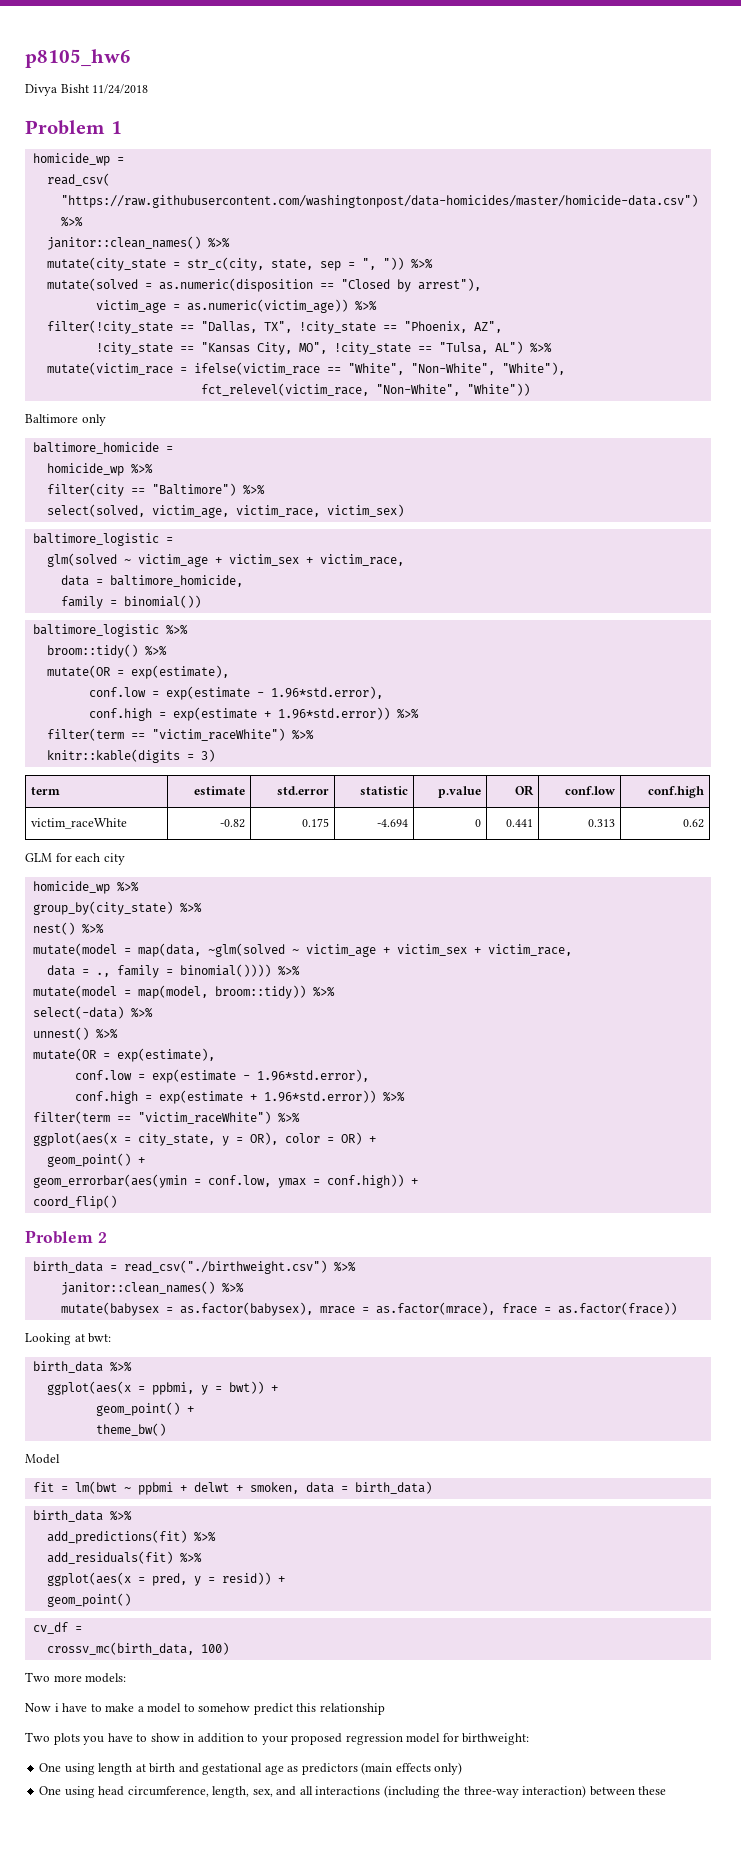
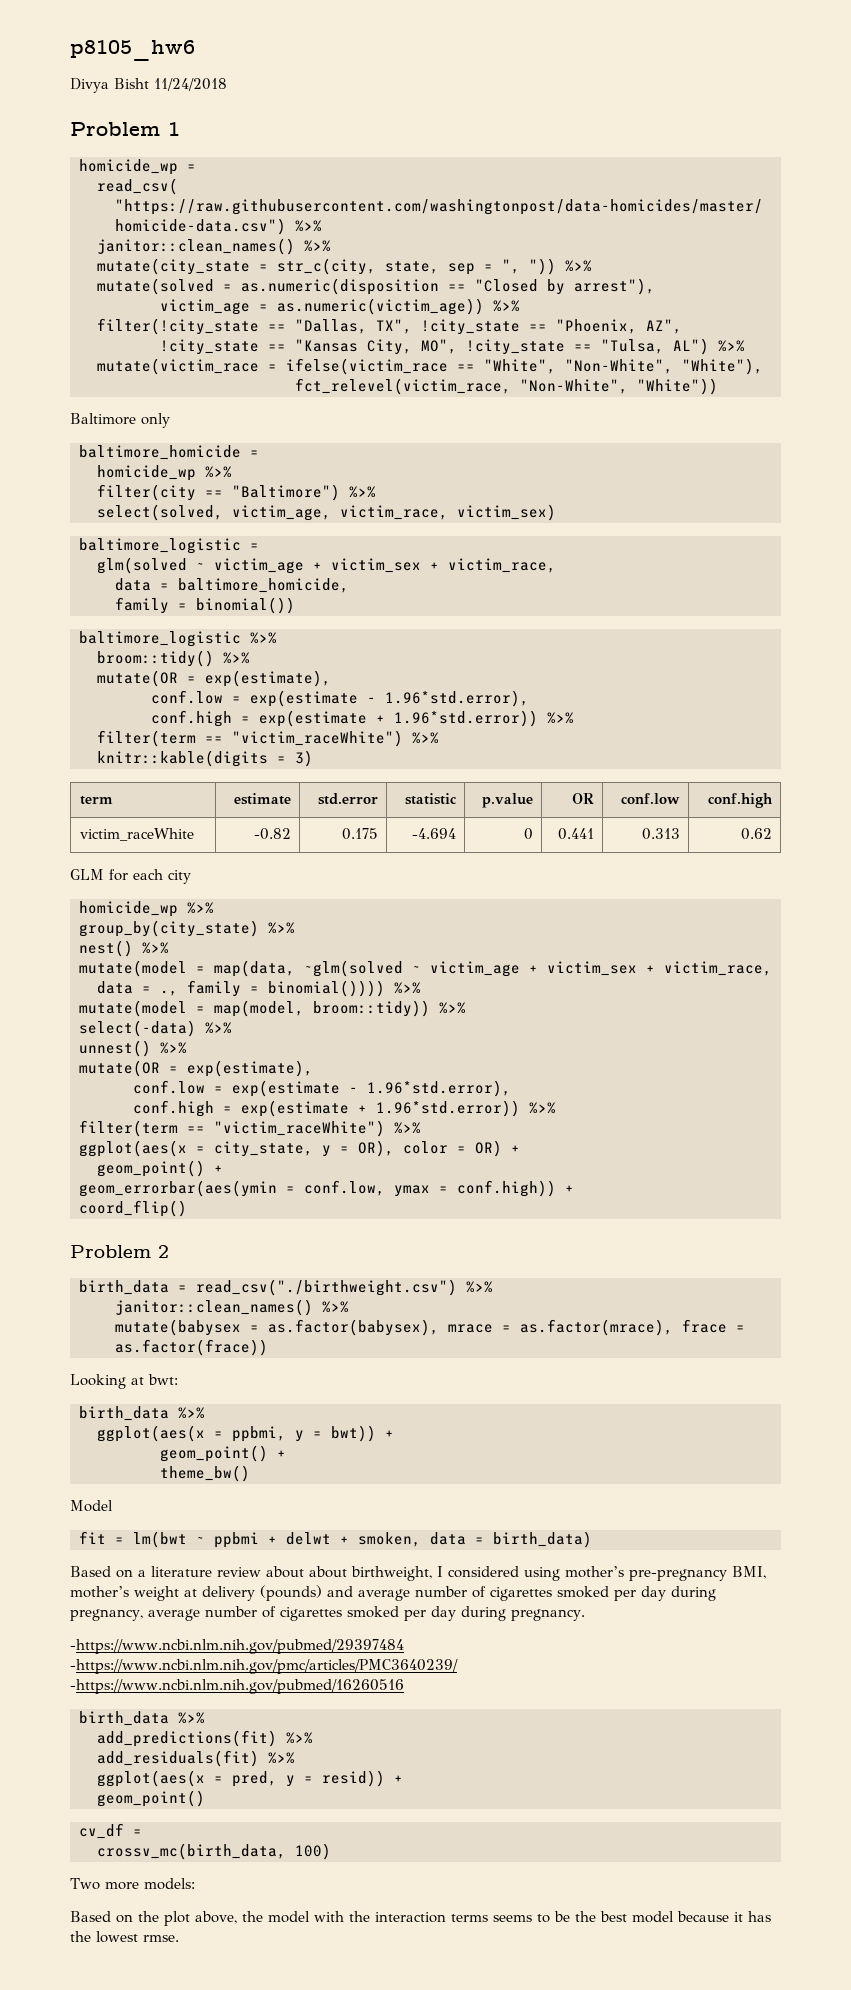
+ Based on a literature review about about birthweight, I considered using mother’s pre-pregnancy BMI, mother’s weight at delivery (pounds) and average number of cigarettes smoked per day during pregnancy, average number of cigarettes smoked per day during pregnancy.
+ -https://www.ncbi.nlm.nih.gov/pubmed/29397484 -https://www.ncbi.nlm.nih.gov/pmc/articles/PMC3640239/ -https://www.ncbi.nlm.nih.gov/pubmed/16260516
- Now i have to make a model to somehow predict this relationship
- Two plots you have to show in addition to your proposed regression model for birthweight:
- One using length at birth and gestational age as predictors (main effects only)
- One using head circumference, length, sex, and all interactions (including the three-way interaction) between these
+ Based on the plot above, the model with the interaction terms seems to be the best model because it has the lowest rmse.

